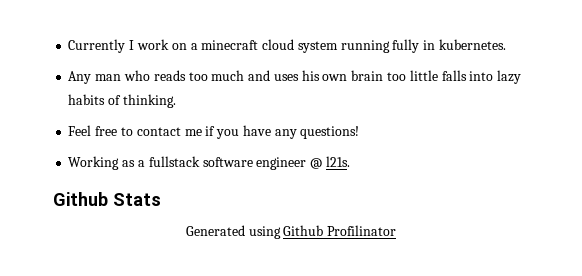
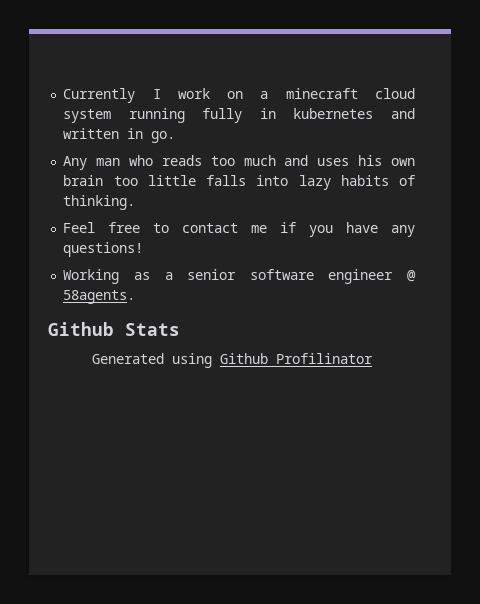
- Currently I work on a minecraft cloud system running fully in kubernetes.
+ Currently I work on a minecraft cloud system running fully in kubernetes and written in go.
- Working as a fullstack software engineer @ l21s.
+ Working as a senior software engineer @ 58agents.

